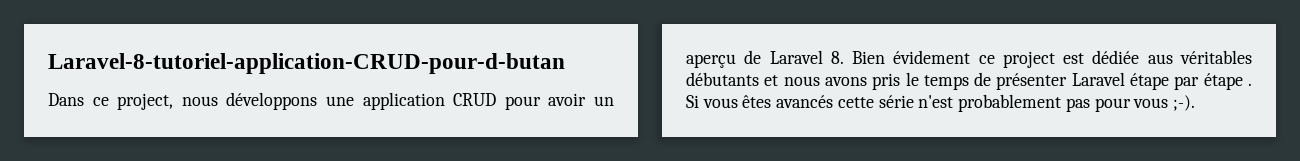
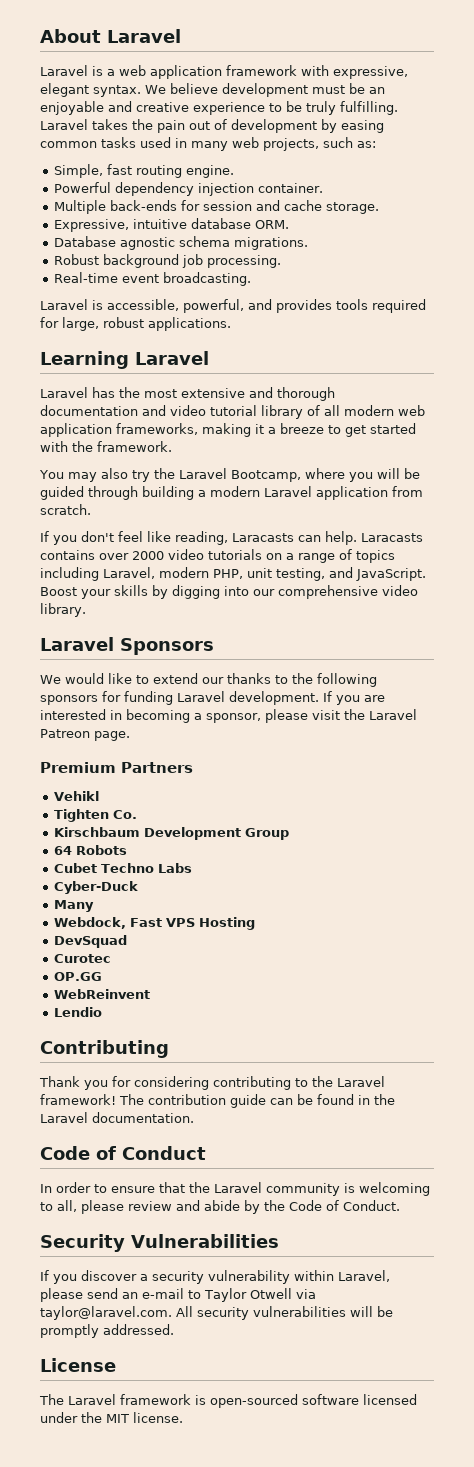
- Laravel-8-tutoriel-application-CRUD-pour-d-butan
- Dans ce project, nous développons une application CRUD pour avoir un aperçu de Laravel 8. Bien évidement ce project est dédiée aus véritables débutants et nous avons pris le temps de présenter Laravel étape par étape . Si vous êtes avancés cette série n'est probablement pas pour vous ;-).
+ About Laravel
+ Laravel is a web application framework with expressive, elegant syntax. We believe development must be an enjoyable and creative experience to be truly fulfilling. Laravel takes the pain out of development by easing common tasks used in many web projects, such as:
+ Simple, fast routing engine.
+ Powerful dependency injection container.
+ Multiple back-ends for session and cache storage.
+ Expressive, intuitive database ORM.
+ Database agnostic schema migrations.
+ Robust background job processing.
+ Real-time event broadcasting.
+ Laravel is accessible, powerful, and provides tools required for large, robust applications.
+ Learning Laravel
+ Laravel has the most extensive and thorough documentation and video tutorial library of all modern web application frameworks, making it a breeze to get started with the framework.
+ You may also try the Laravel Bootcamp, where you will be guided through building a modern Laravel application from scratch.
+ If you don't feel like reading, Laracasts can help. Laracasts contains over 2000 video tutorials on a range of topics including Laravel, modern PHP, unit testing, and JavaScript. Boost your skills by digging into our comprehensive video library.
+ Laravel Sponsors
+ We would like to extend our thanks to the following sponsors for funding Laravel development. If you are interested in becoming a sponsor, please visit the Laravel Patreon page.
+ Premium Partners
+ Vehikl
+ Tighten Co.
+ Kirschbaum Development Group
+ 64 Robots
+ Cubet Techno Labs
+ Cyber-Duck
+ Many
+ Webdock, Fast VPS Hosting
+ DevSquad
+ Curotec
+ OP.GG
+ WebReinvent
+ Lendio
+ Contributing
+ Thank you for considering contributing to the Laravel framework! The contribution guide can be found in the Laravel documentation.
+ Code of Conduct
+ In order to ensure that the Laravel community is welcoming to all, please review and abide by the Code of Conduct.
+ Security Vulnerabilities
+ If you discover a security vulnerability within Laravel, please send an e-mail to Taylor Otwell via taylor@laravel.com. All security vulnerabilities will be promptly addressed.
+ License
+ The Laravel framework is open-sourced software licensed under the MIT license.

